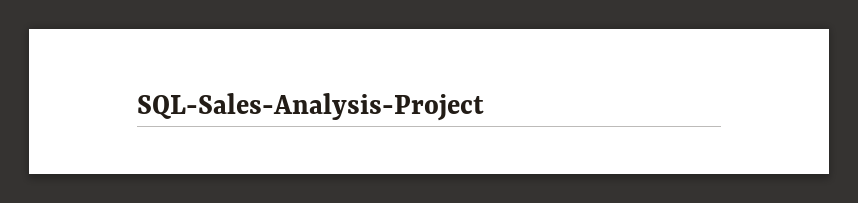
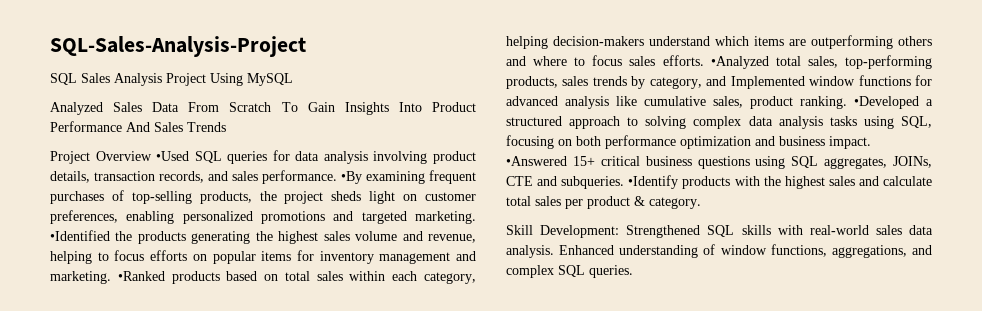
+ SQL Sales Analysis Project Using MySQL
+ Analyzed Sales Data From Scratch To Gain Insights Into Product Performance And Sales Trends
+ Project Overview •Used SQL queries for data analysis involving product details, transaction records, and sales performance. •By examining frequent purchases of top-selling products, the project sheds light on customer preferences, enabling personalized promotions and targeted marketing. •Identified the products generating the highest sales volume and revenue, helping to focus efforts on popular items for inventory management and marketing. •Ranked products based on total sales within each category, helping decision-makers understand which items are outperforming others and where to focus sales efforts. •Analyzed total sales, top-performing products, sales trends by category, and Implemented window functions for advanced analysis like cumulative sales, product ranking. •Developed a structured approach to solving complex data analysis tasks using SQL, focusing on both performance optimization and business impact. •Answered 15+ critical business questions using SQL aggregates, JOINs, CTE and subqueries. •Identify products with the highest sales and calculate total sales per product & category.
+ Skill Development: Strengthened SQL skills with real-world sales data analysis. Enhanced understanding of window functions, aggregations, and complex SQL queries.

